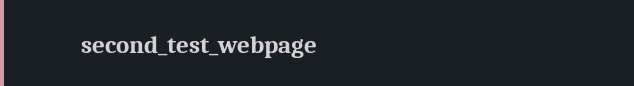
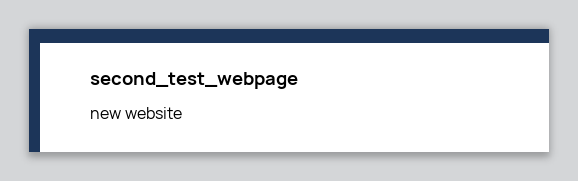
+ new website

